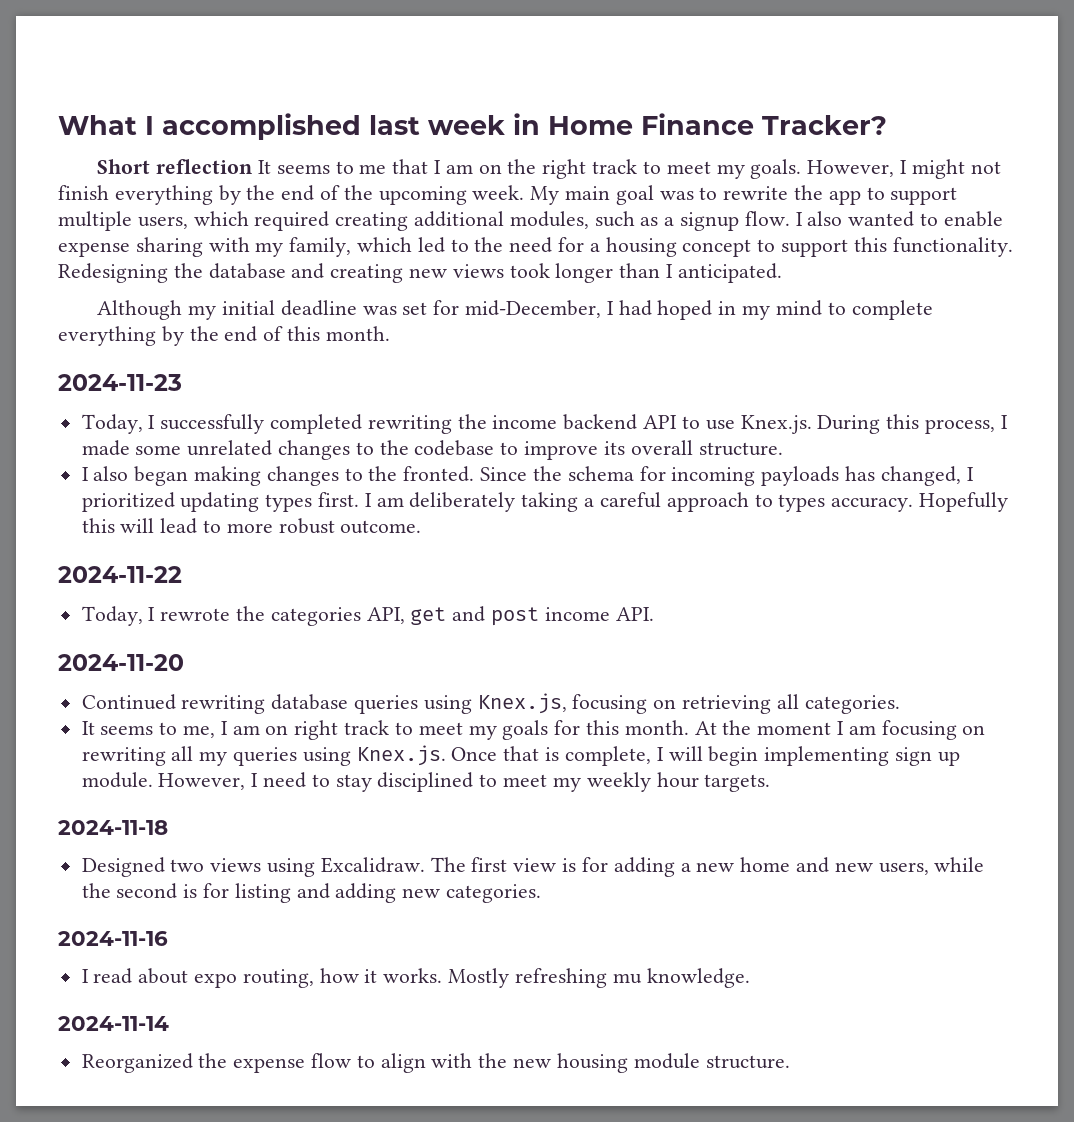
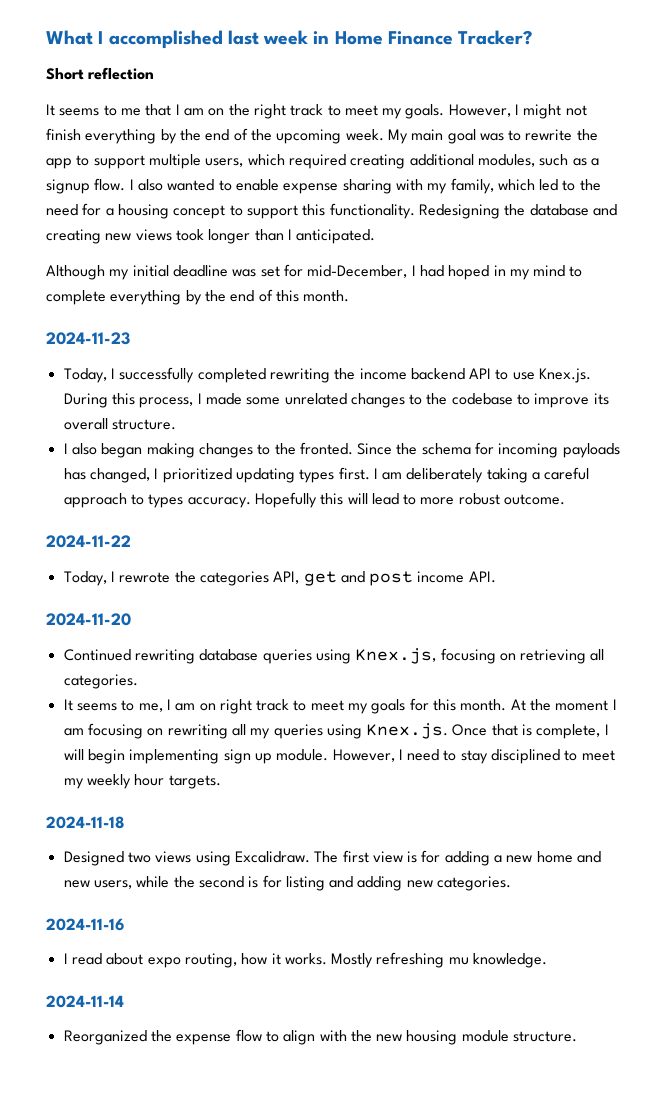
- Short reflection It seems to me that I am on the right track to meet my goals.
+ Short reflection
+ It seems to me that I am on the right track to meet my goals.

